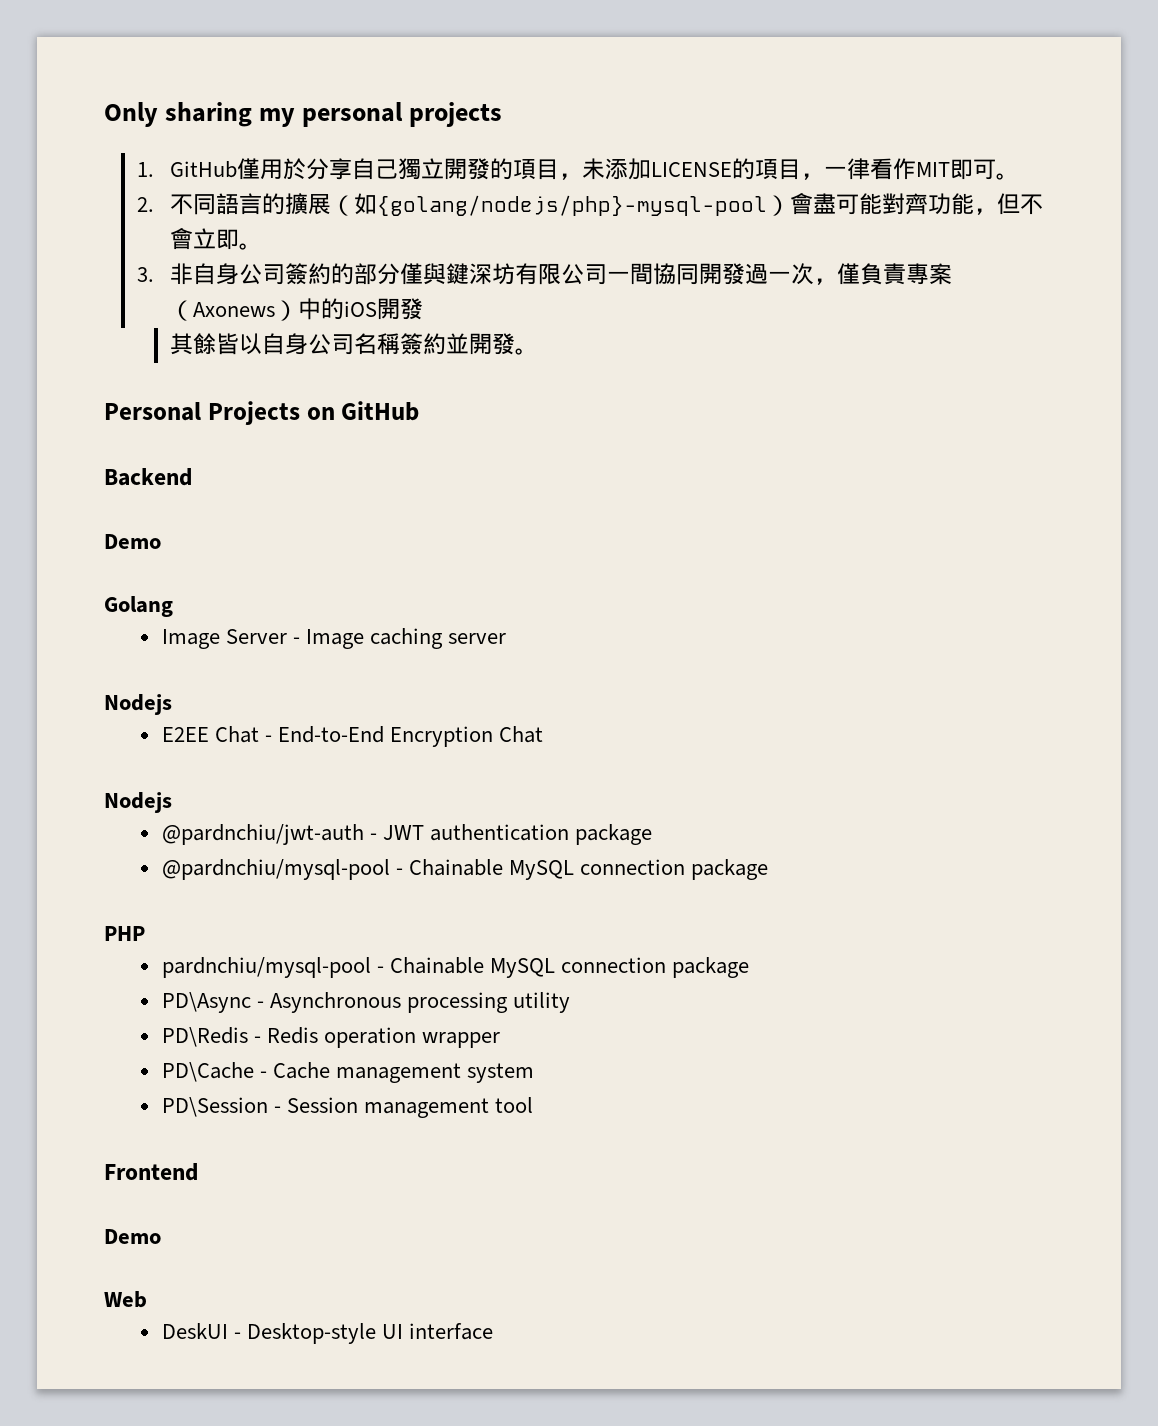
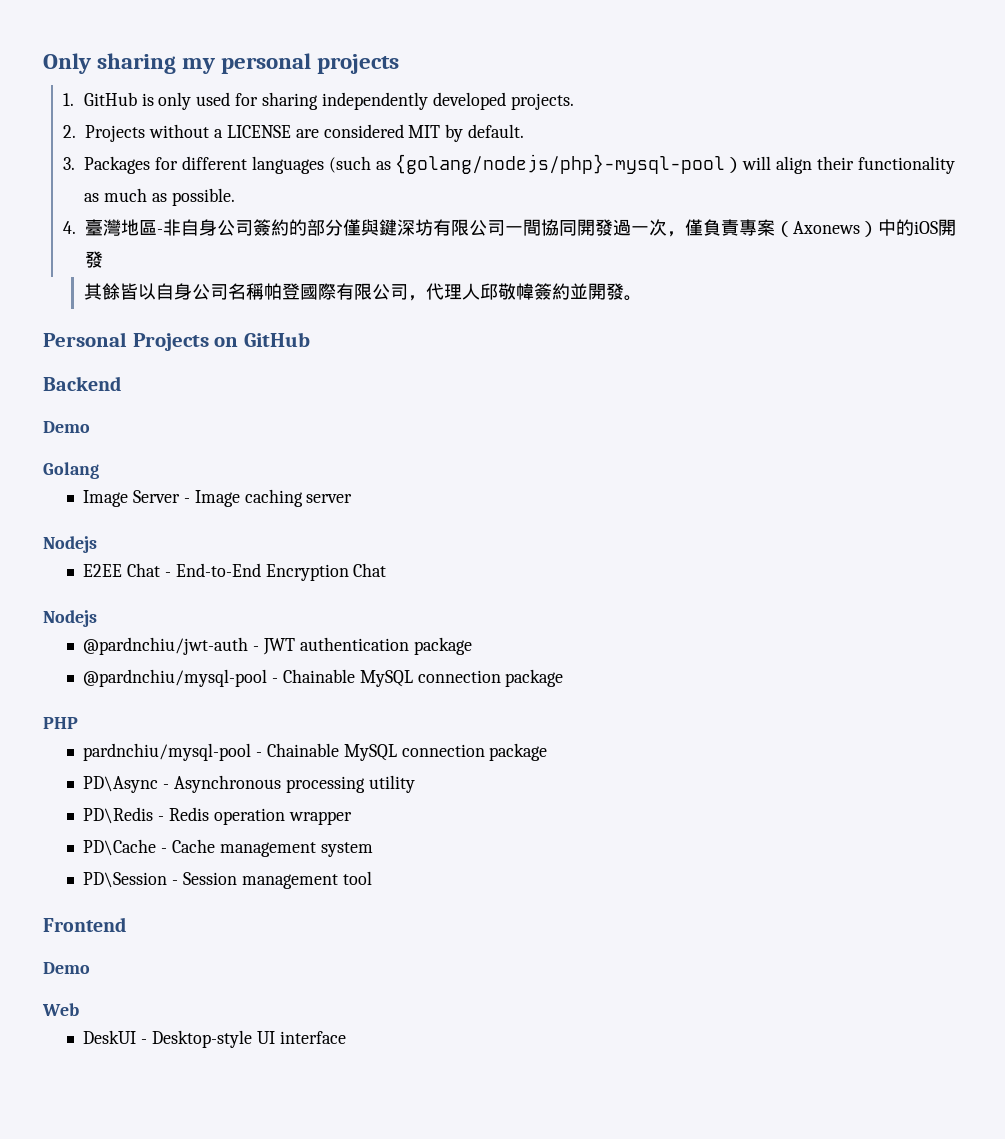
- 1. GitHub僅用於分享自己獨立開發的項目，未添加LICENSE的項目，一律看作MIT即可。
- 2.不同語言的擴展（如{golang/nodejs/php}-mysql-pool）會盡可能對齊功能，但不會立即。
- 3.非自身公司簽約的部分僅與鍵深坊有限公司一間協同開發過一次，僅負責專案（Axonews）中的iOS開發
+ 1. GitHub is only used for sharing independently developed projects.
+ 2. Projects without a LICENSE are considered MIT by default.
+ 3. Packages for different languages (such as {golang/nodejs/php}-mysql-pool）will align their functionality as much as possible.
+ 4.臺灣地區-非自身公司簽約的部分僅與鍵深坊有限公司一間協同開發過一次，僅負責專案（Axonews）中的iOS開發
- 其餘皆以自身公司名稱簽約並開發。
+ 其餘皆以自身公司名稱帕登國際有限公司，代理人邱敬幃簽約並開發。

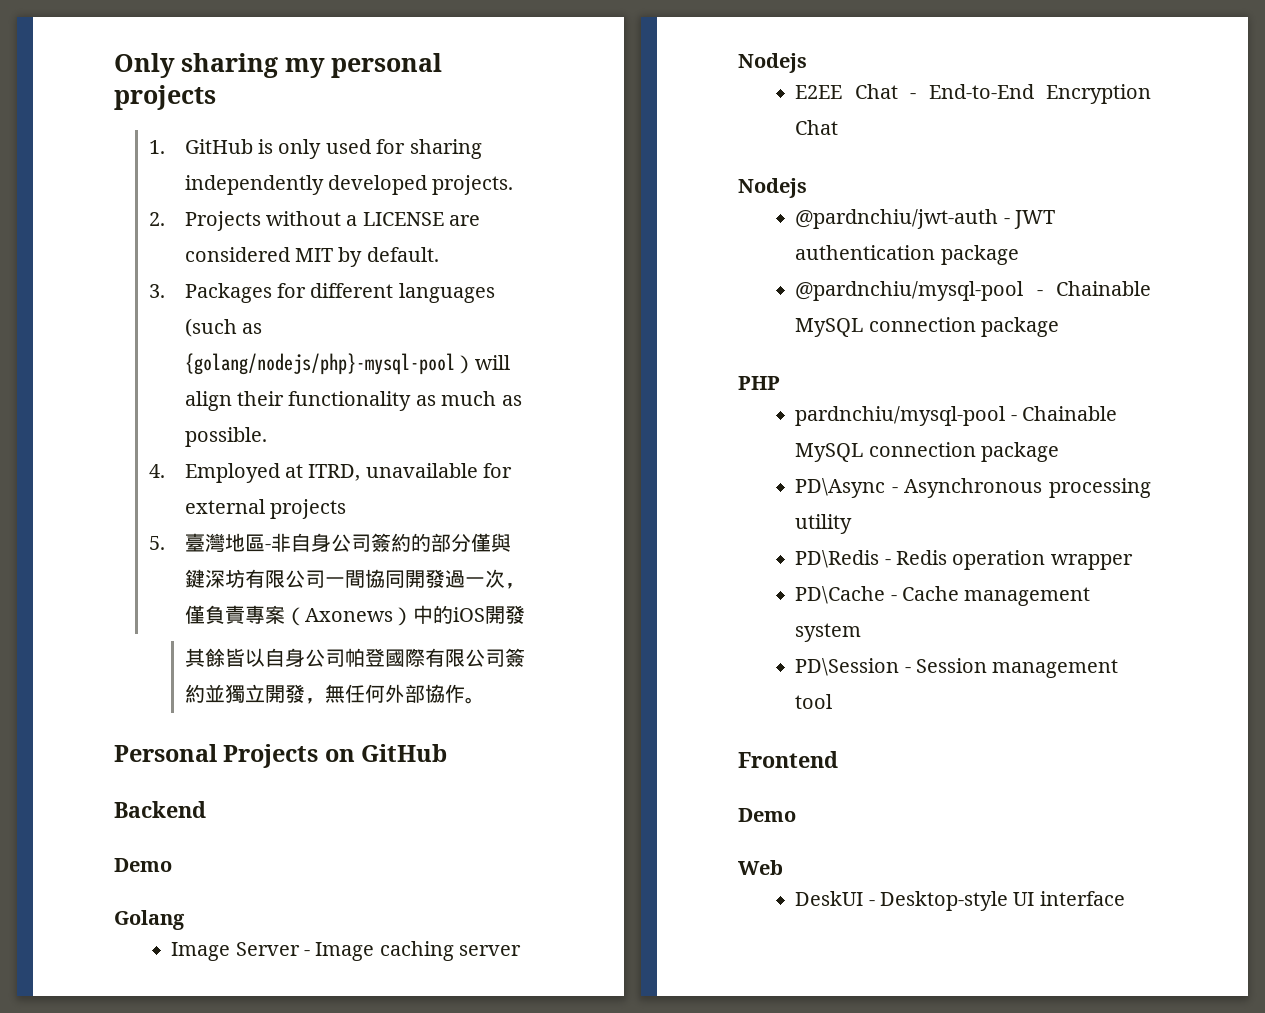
- 4.臺灣地區-非自身公司簽約的部分僅與鍵深坊有限公司一間協同開發過一次，僅負責專案（Axonews）中的iOS開發
+ 4. Employed at ITRD, unavailable for external projects
+ 5.臺灣地區-非自身公司簽約的部分僅與鍵深坊有限公司一間協同開發過一次，僅負責專案（Axonews）中的iOS開發
- 其餘皆以自身公司名稱帕登國際有限公司，代理人邱敬幃簽約並開發。
+ 其餘皆以自身公司帕登國際有限公司簽約並獨立開發，無任何外部協作。

